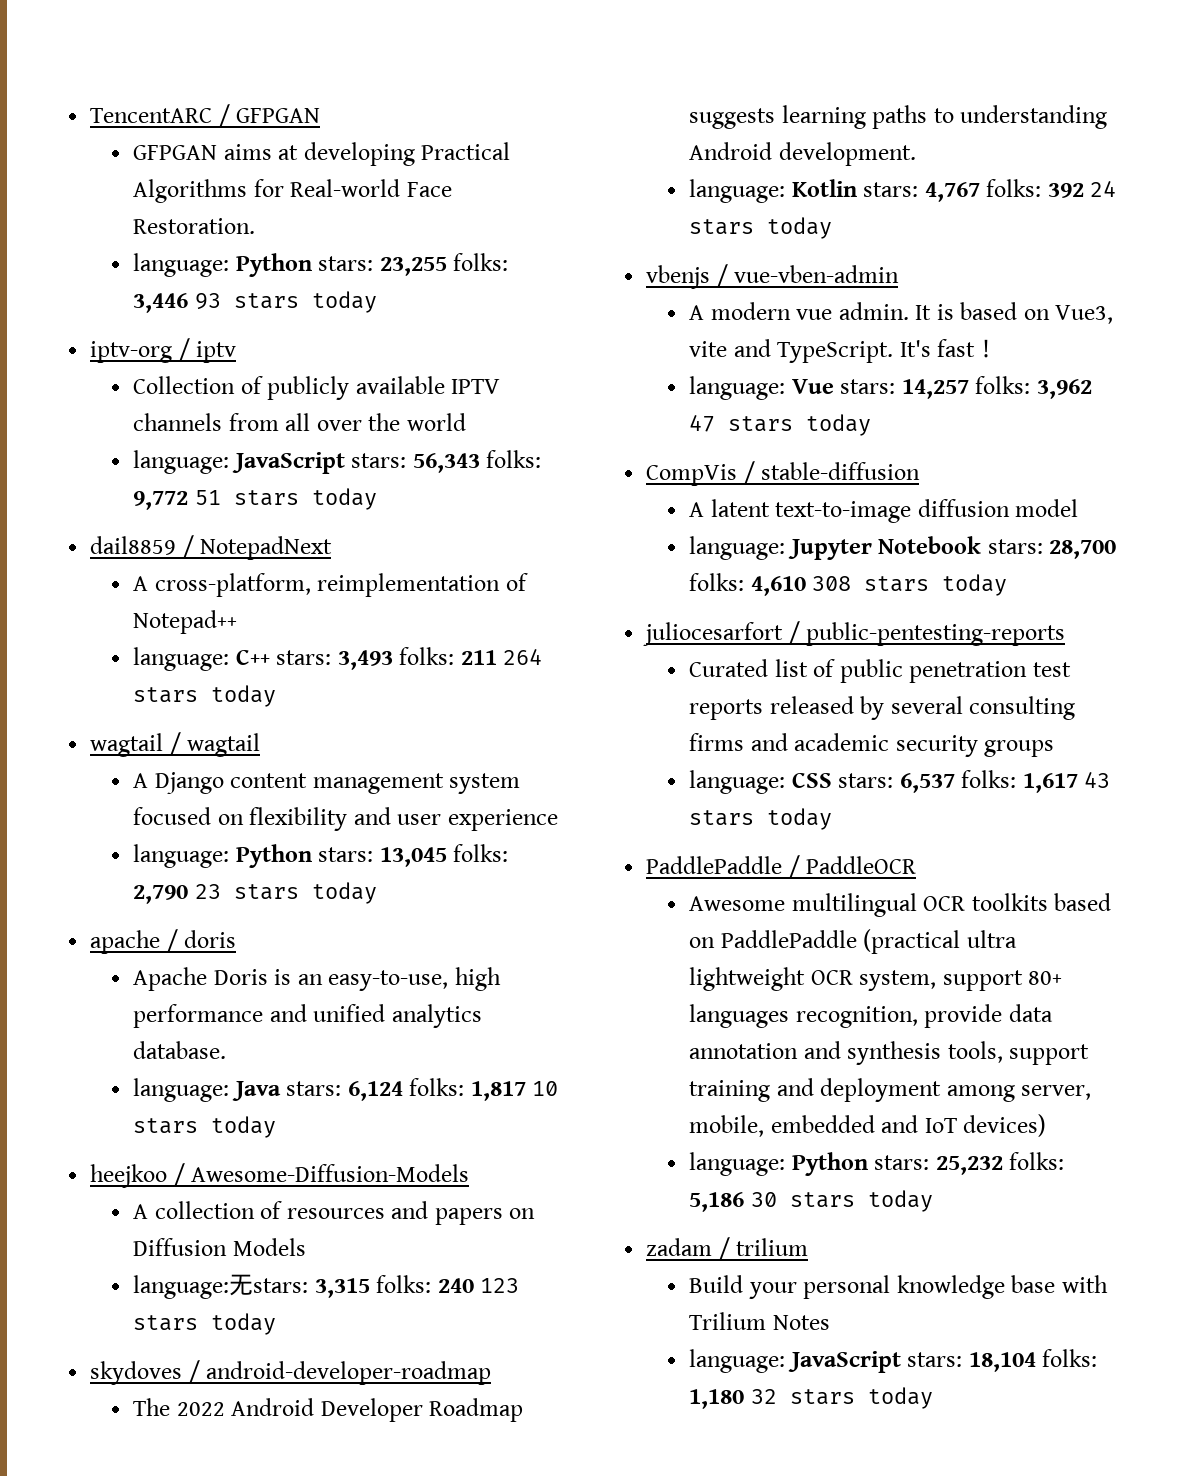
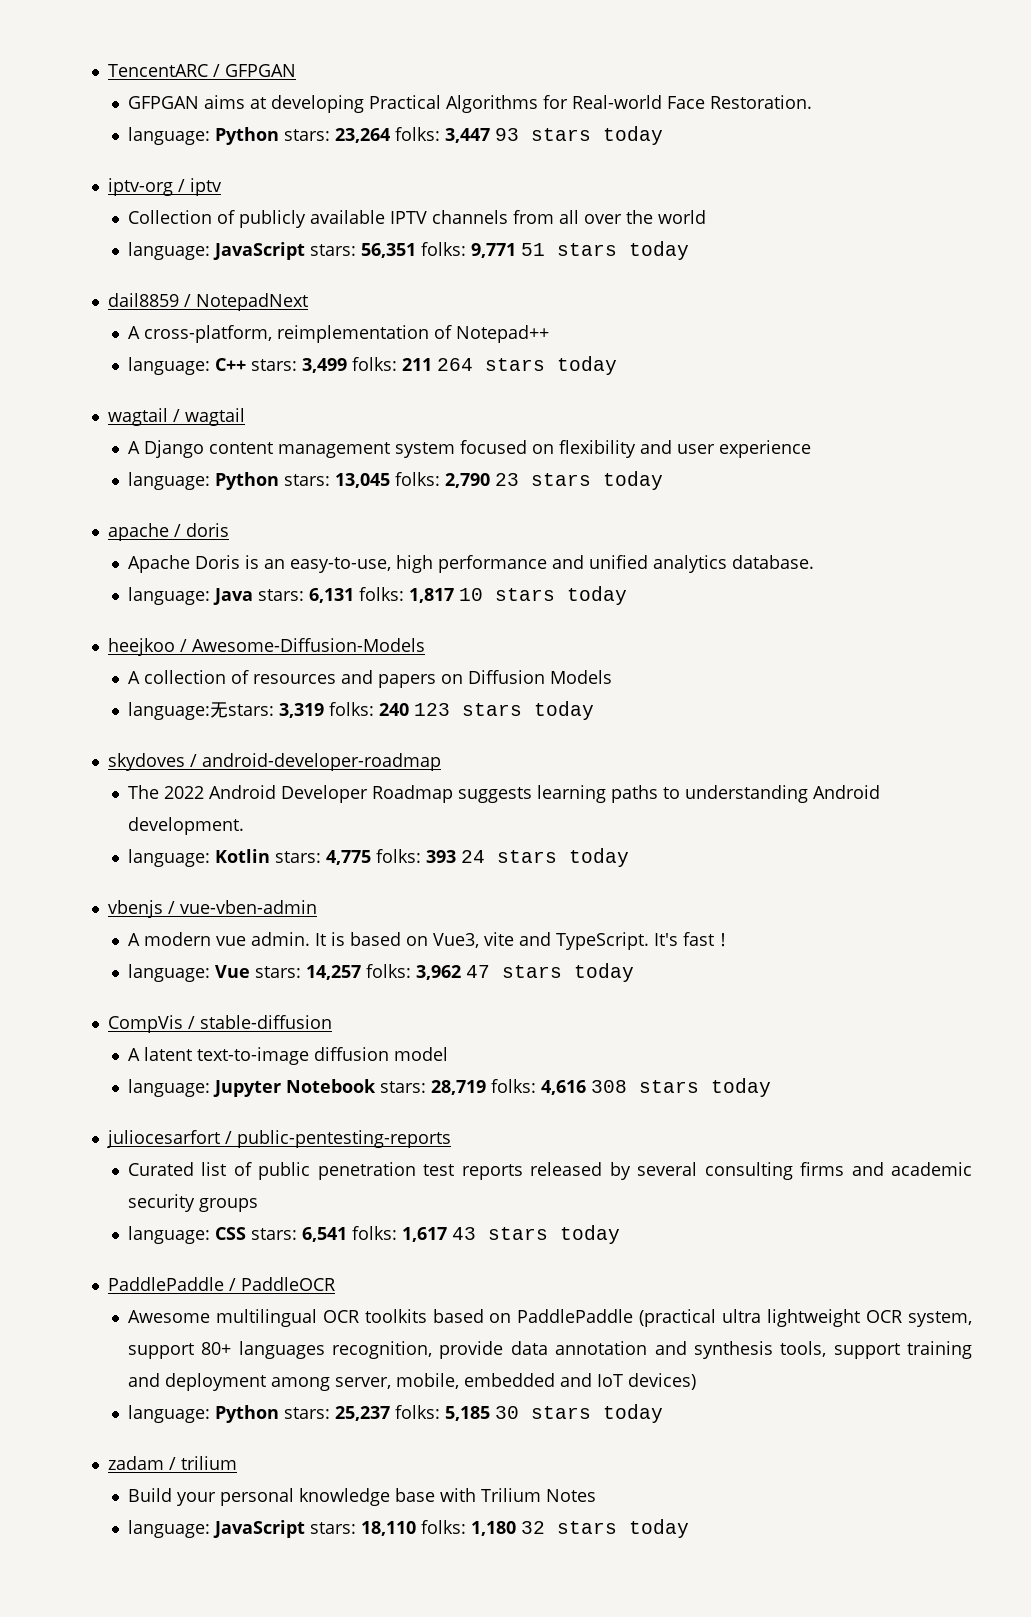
- language: Python stars: 23,255 folks: 3,446 93 stars today
+ language: Python stars: 23,264 folks: 3,447 93 stars today
- language: JavaScript stars: 56,343 folks: 9,772 51 stars today
+ language: JavaScript stars: 56,351 folks: 9,771 51 stars today
- language: C++ stars: 3,493 folks: 211 264 stars today
+ language: C++ stars: 3,499 folks: 211 264 stars today
- language: Java stars: 6,124 folks: 1,817 10 stars today
+ language: Java stars: 6,131 folks: 1,817 10 stars today
- language:无stars: 3,315 folks: 240 123 stars today
+ language:无stars: 3,319 folks: 240 123 stars today
- language: Kotlin stars: 4,767 folks: 392 24 stars today
+ language: Kotlin stars: 4,775 folks: 393 24 stars today
- language: Jupyter Notebook stars: 28,700 folks: 4,610 308 stars today
+ language: Jupyter Notebook stars: 28,719 folks: 4,616 308 stars today
- language: CSS stars: 6,537 folks: 1,617 43 stars today
+ language: CSS stars: 6,541 folks: 1,617 43 stars today
- language: Python stars: 25,232 folks: 5,186 30 stars today
+ language: Python stars: 25,237 folks: 5,185 30 stars today
- language: JavaScript stars: 18,104 folks: 1,180 32 stars today
+ language: JavaScript stars: 18,110 folks: 1,180 32 stars today

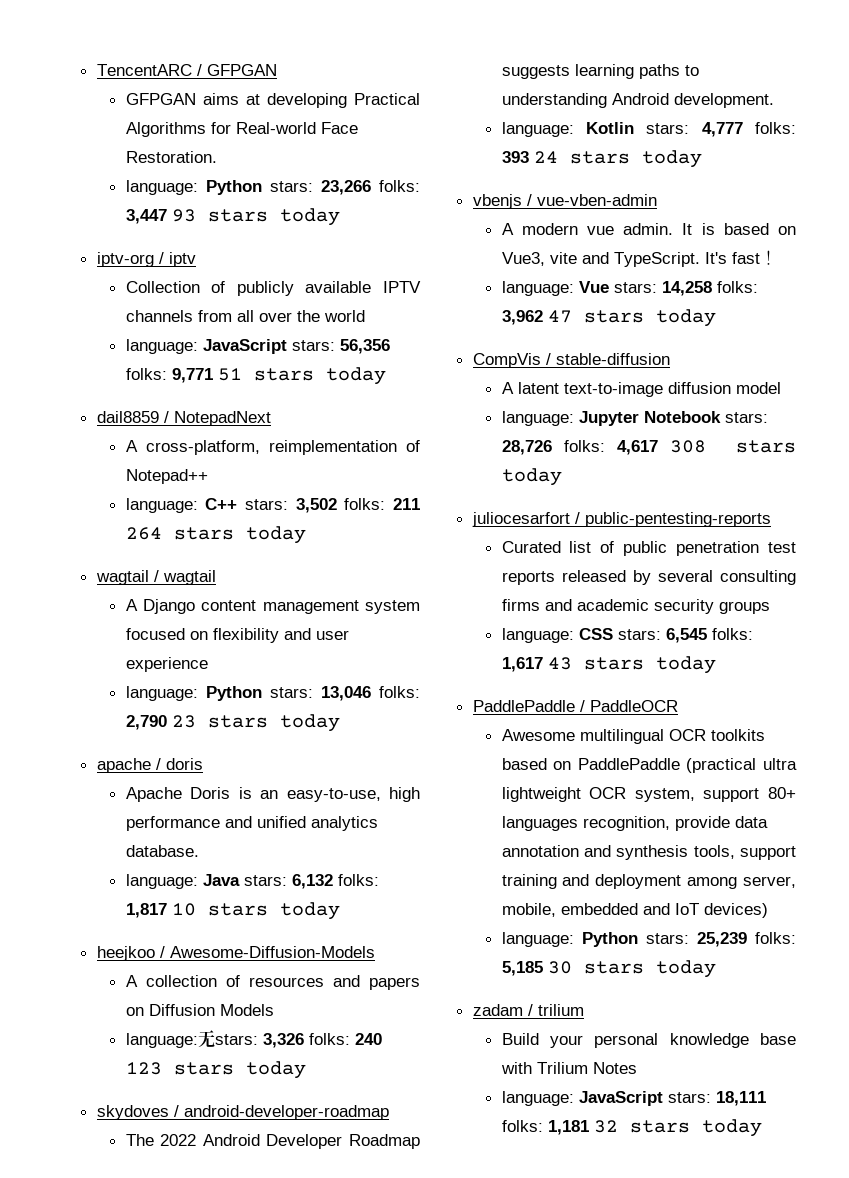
- language: Python stars: 23,264 folks: 3,447 93 stars today
+ language: Python stars: 23,266 folks: 3,447 93 stars today
- language: JavaScript stars: 56,351 folks: 9,771 51 stars today
+ language: JavaScript stars: 56,356 folks: 9,771 51 stars today
- language: C++ stars: 3,499 folks: 211 264 stars today
+ language: C++ stars: 3,502 folks: 211 264 stars today
- language: Python stars: 13,045 folks: 2,790 23 stars today
+ language: Python stars: 13,046 folks: 2,790 23 stars today
- language: Java stars: 6,131 folks: 1,817 10 stars today
+ language: Java stars: 6,132 folks: 1,817 10 stars today
- language:无stars: 3,319 folks: 240 123 stars today
+ language:无stars: 3,326 folks: 240 123 stars today
- language: Kotlin stars: 4,775 folks: 393 24 stars today
+ language: Kotlin stars: 4,777 folks: 393 24 stars today
- language: Vue stars: 14,257 folks: 3,962 47 stars today
+ language: Vue stars: 14,258 folks: 3,962 47 stars today
- language: Jupyter Notebook stars: 28,719 folks: 4,616 308 stars today
+ language: Jupyter Notebook stars: 28,726 folks: 4,617 308 stars today
- language: CSS stars: 6,541 folks: 1,617 43 stars today
+ language: CSS stars: 6,545 folks: 1,617 43 stars today
- language: Python stars: 25,237 folks: 5,185 30 stars today
+ language: Python stars: 25,239 folks: 5,185 30 stars today
- language: JavaScript stars: 18,110 folks: 1,180 32 stars today
+ language: JavaScript stars: 18,111 folks: 1,181 32 stars today

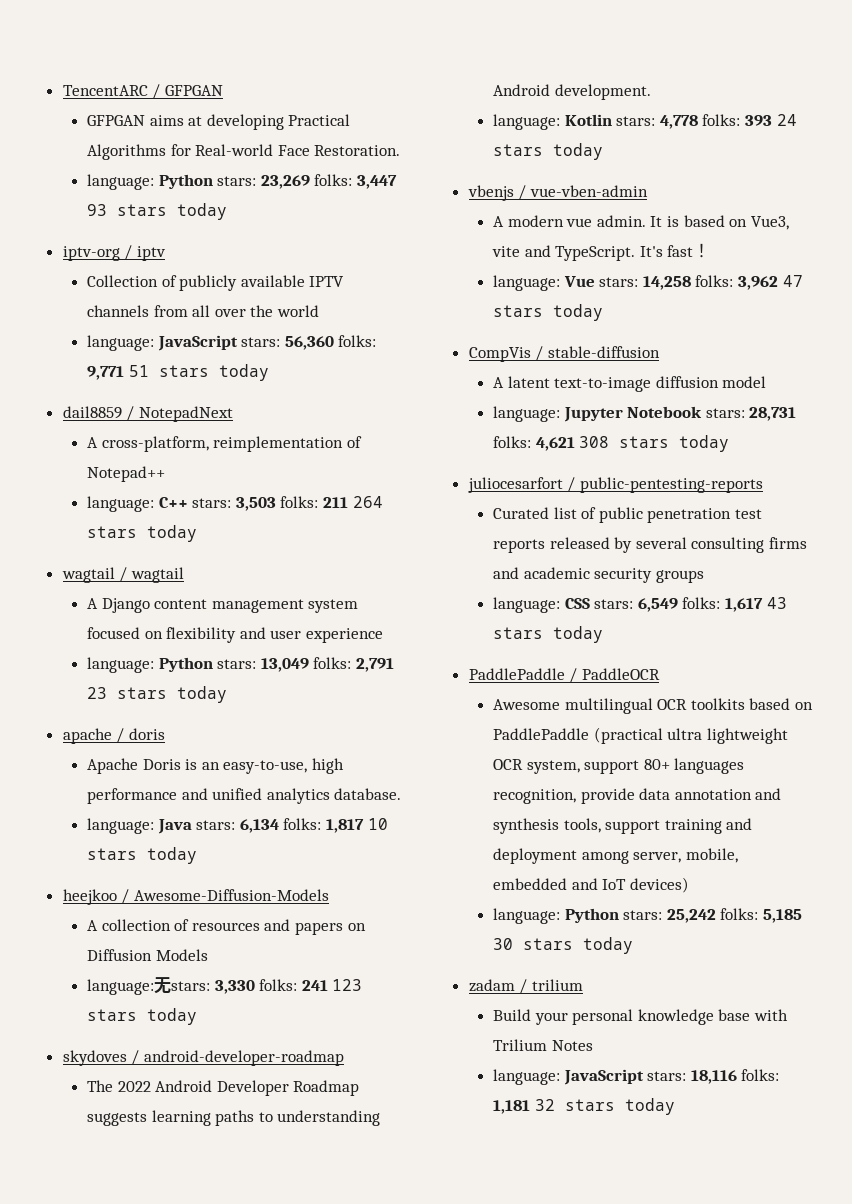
- language: Python stars: 23,266 folks: 3,447 93 stars today
+ language: Python stars: 23,269 folks: 3,447 93 stars today
- language: JavaScript stars: 56,356 folks: 9,771 51 stars today
+ language: JavaScript stars: 56,360 folks: 9,771 51 stars today
- language: C++ stars: 3,502 folks: 211 264 stars today
+ language: C++ stars: 3,503 folks: 211 264 stars today
- language: Python stars: 13,046 folks: 2,790 23 stars today
+ language: Python stars: 13,049 folks: 2,791 23 stars today
- language: Java stars: 6,132 folks: 1,817 10 stars today
+ language: Java stars: 6,134 folks: 1,817 10 stars today
- language:无stars: 3,326 folks: 240 123 stars today
+ language:无stars: 3,330 folks: 241 123 stars today
- language: Kotlin stars: 4,777 folks: 393 24 stars today
+ language: Kotlin stars: 4,778 folks: 393 24 stars today
- language: Jupyter Notebook stars: 28,726 folks: 4,617 308 stars today
+ language: Jupyter Notebook stars: 28,731 folks: 4,621 308 stars today
- language: CSS stars: 6,545 folks: 1,617 43 stars today
+ language: CSS stars: 6,549 folks: 1,617 43 stars today
- language: Python stars: 25,239 folks: 5,185 30 stars today
+ language: Python stars: 25,242 folks: 5,185 30 stars today
- language: JavaScript stars: 18,111 folks: 1,181 32 stars today
+ language: JavaScript stars: 18,116 folks: 1,181 32 stars today

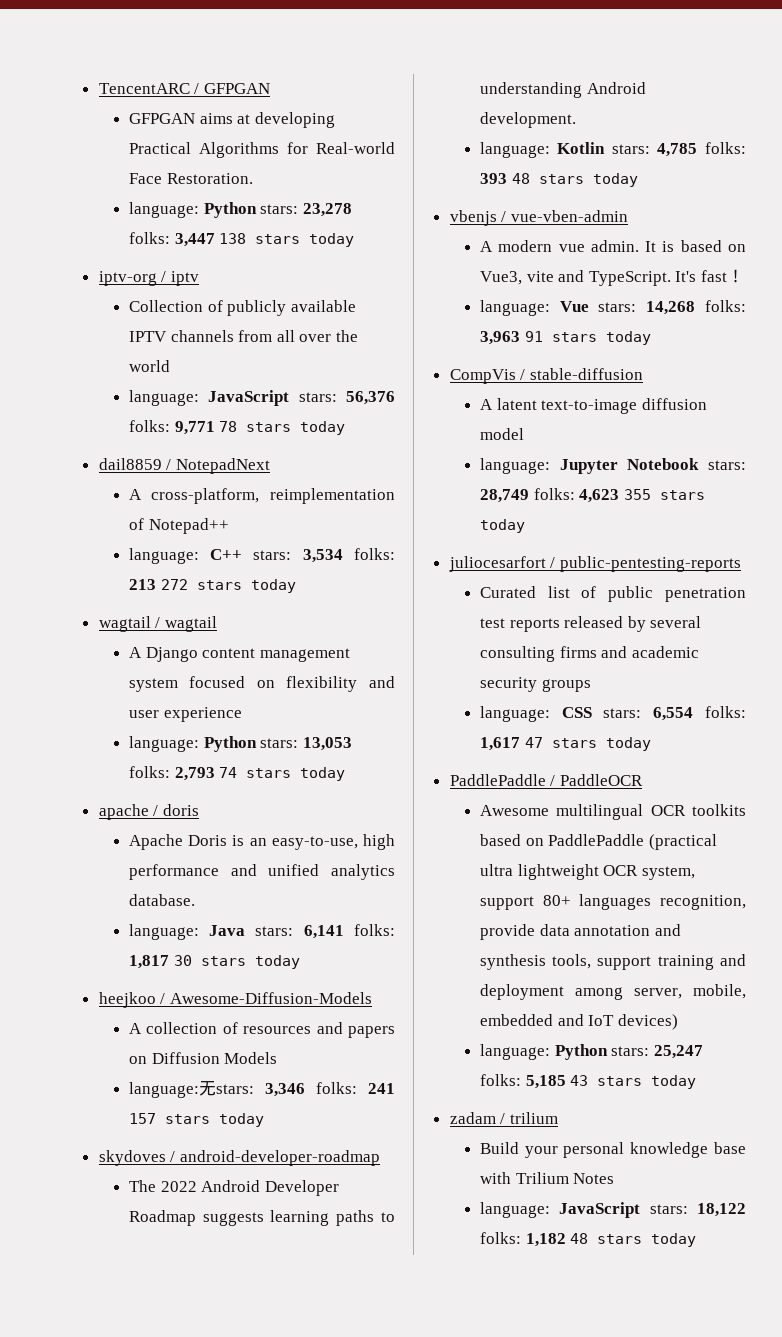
- language: Python stars: 23,269 folks: 3,447 93 stars today
+ language: Python stars: 23,278 folks: 3,447 138 stars today
- language: JavaScript stars: 56,360 folks: 9,771 51 stars today
+ language: JavaScript stars: 56,376 folks: 9,771 78 stars today
- language: C++ stars: 3,503 folks: 211 264 stars today
+ language: C++ stars: 3,534 folks: 213 272 stars today
- language: Python stars: 13,049 folks: 2,791 23 stars today
+ language: Python stars: 13,053 folks: 2,793 74 stars today
- language: Java stars: 6,134 folks: 1,817 10 stars today
+ language: Java stars: 6,141 folks: 1,817 30 stars today
- language:无stars: 3,330 folks: 241 123 stars today
+ language:无stars: 3,346 folks: 241 157 stars today
- language: Kotlin stars: 4,778 folks: 393 24 stars today
+ language: Kotlin stars: 4,785 folks: 393 48 stars today
- language: Vue stars: 14,258 folks: 3,962 47 stars today
+ language: Vue stars: 14,268 folks: 3,963 91 stars today
- language: Jupyter Notebook stars: 28,731 folks: 4,621 308 stars today
+ language: Jupyter Notebook stars: 28,749 folks: 4,623 355 stars today
- language: CSS stars: 6,549 folks: 1,617 43 stars today
+ language: CSS stars: 6,554 folks: 1,617 47 stars today
- language: Python stars: 25,242 folks: 5,185 30 stars today
+ language: Python stars: 25,247 folks: 5,185 43 stars today
- language: JavaScript stars: 18,116 folks: 1,181 32 stars today
+ language: JavaScript stars: 18,122 folks: 1,182 48 stars today

